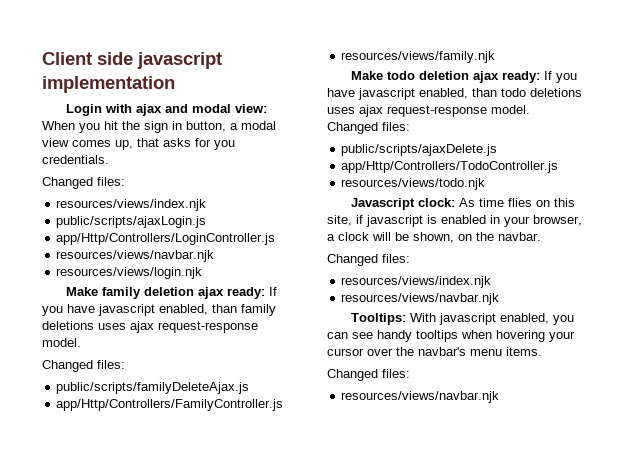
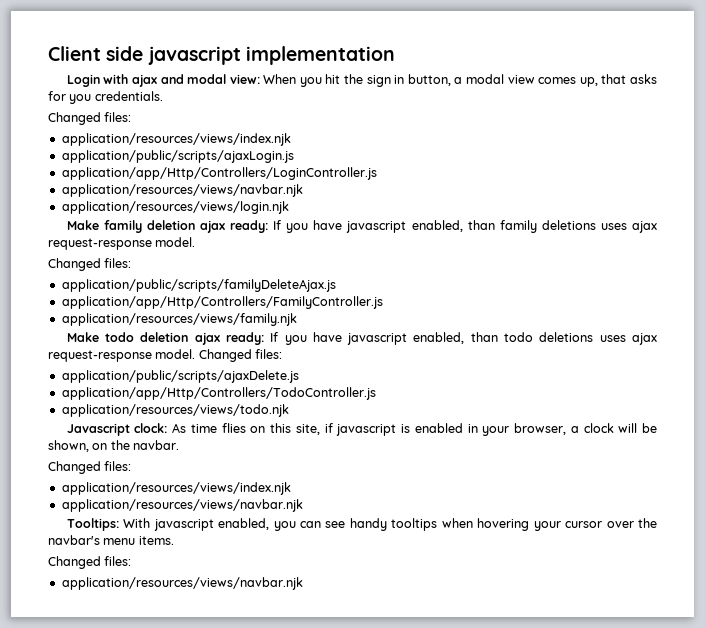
  Login with ajax and modal view: When you hit the sign in button, a modal view comes up, that asks for you credentials.
  Changed files:
- resources/views/index.njk
- public/scripts/ajaxLogin.js
- app/Http/Controllers/LoginController.js
- resources/views/navbar.njk
- resources/views/login.njk
+ application/resources/views/index.njk
+ application/public/scripts/ajaxLogin.js
+ application/app/Http/Controllers/LoginController.js
+ application/resources/views/navbar.njk
+ application/resources/views/login.njk
- public/scripts/familyDeleteAjax.js
- app/Http/Controllers/FamilyController.js
- resources/views/family.njk
+ application/public/scripts/familyDeleteAjax.js
+ application/app/Http/Controllers/FamilyController.js
+ application/resources/views/family.njk
- public/scripts/ajaxDelete.js
- app/Http/Controllers/TodoController.js
- resources/views/todo.njk
+ application/public/scripts/ajaxDelete.js
+ application/app/Http/Controllers/TodoController.js
+ application/resources/views/todo.njk
  Javascript clock: As time flies on this site, if javascript is enabled in your browser, a clock will be shown, on the navbar.
  Changed files:
- resources/views/index.njk
- resources/views/navbar.njk
+ application/resources/views/index.njk
+ application/resources/views/navbar.njk
  Tooltips: With javascript enabled, you can see handy tooltips when hovering your cursor over the navbar's menu items.
  Changed files:
- resources/views/navbar.njk
+ application/resources/views/navbar.njk

